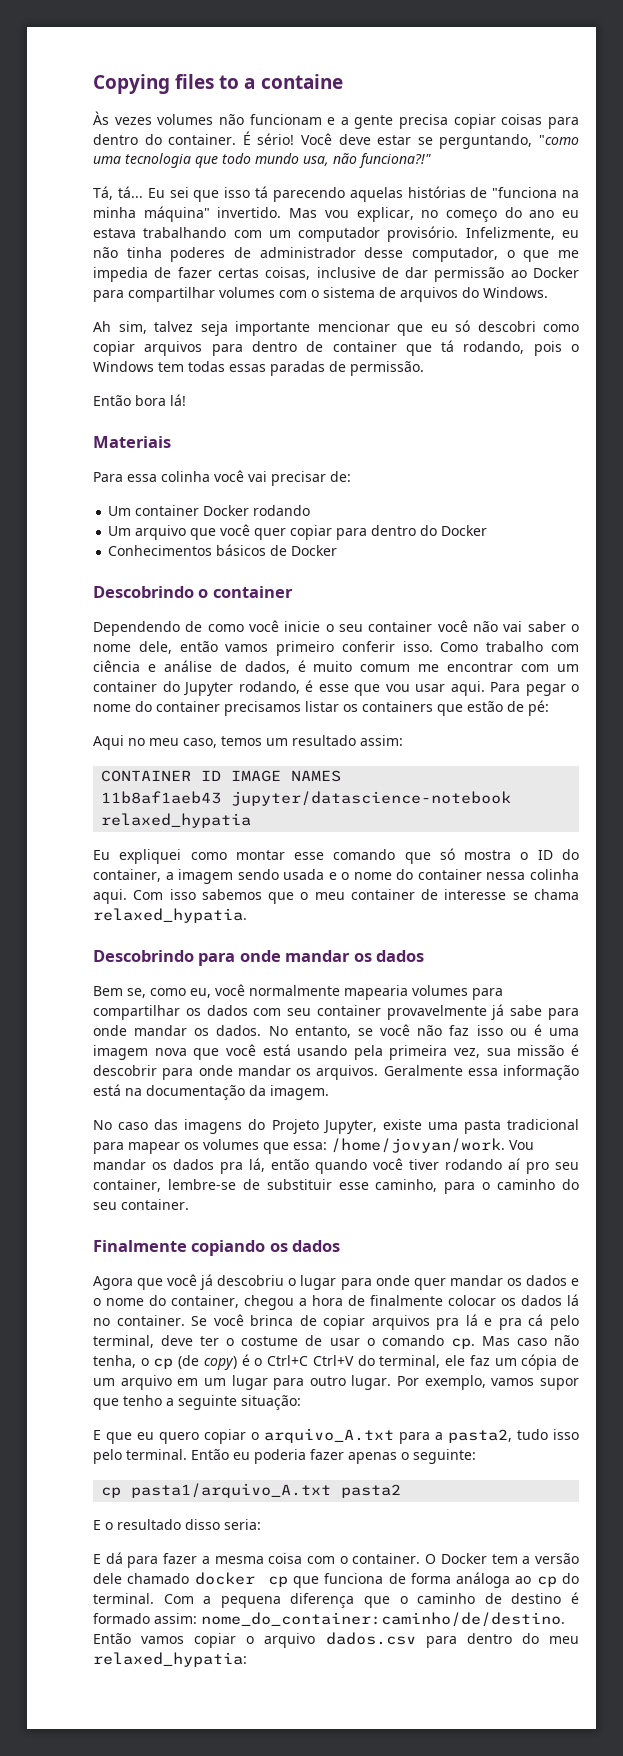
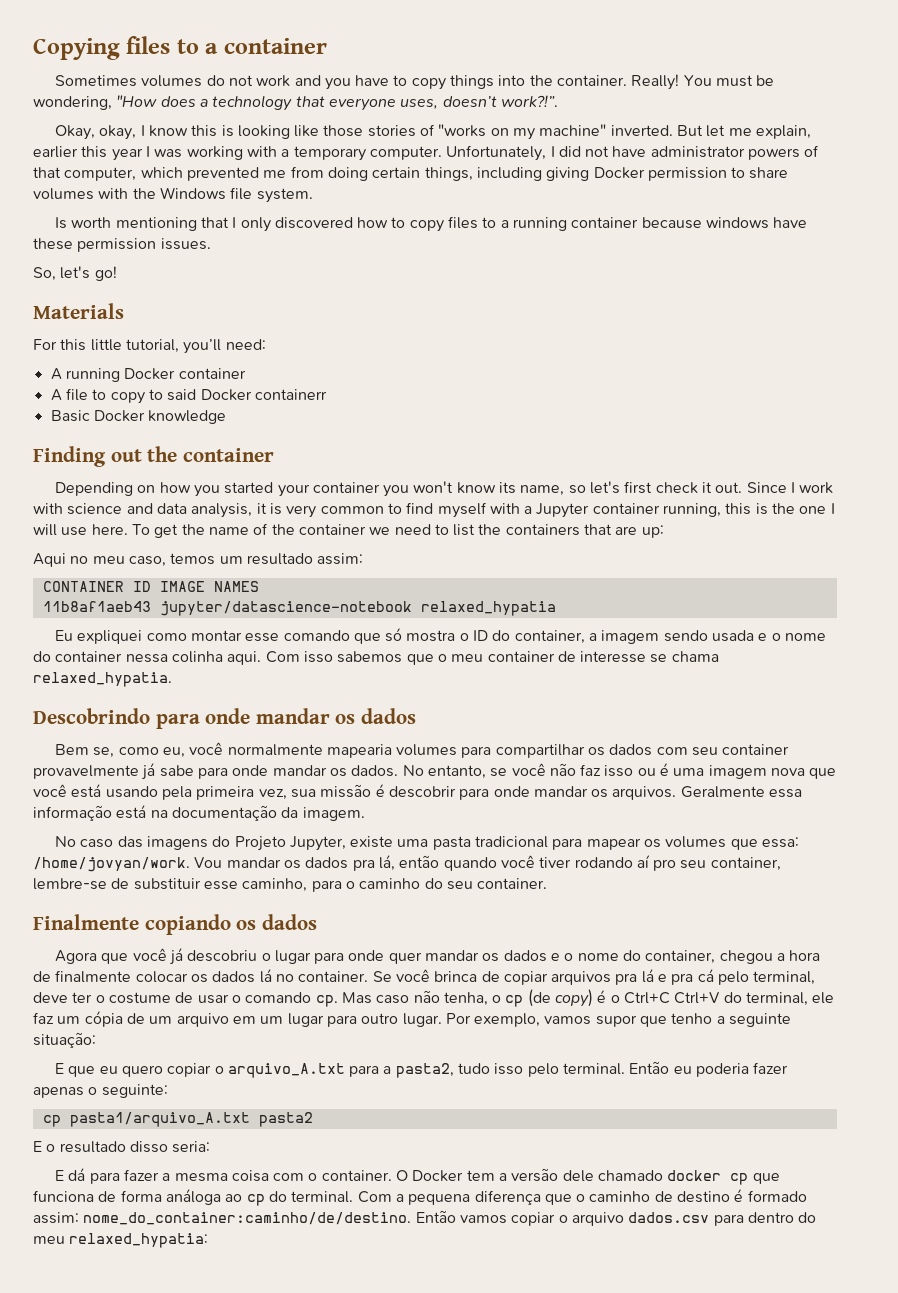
- Copying files to a containe
- Às vezes volumes não funcionam e a gente precisa copiar coisas para dentro do container. É sério! Você deve estar se perguntando, "como uma tecnologia que todo mundo usa, não funciona?!"
- Tá, tá... Eu sei que isso tá parecendo aquelas histórias de "funciona na minha máquina" invertido. Mas vou explicar, no começo do ano eu estava trabalhando com um computador provisório. Infelizmente, eu não tinha poderes de administrador desse computador, o que me impedia de fazer certas coisas, inclusive de dar permissão ao Docker para compartilhar volumes com o sistema de arquivos do Windows.
- Ah sim, talvez seja importante mencionar que eu só descobri como copiar arquivos para dentro de container que tá rodando, pois o Windows tem todas essas paradas de permissão.
- Então bora lá!
- Materiais
- Para essa colinha você vai precisar de:
- Um container Docker rodando
- Um arquivo que você quer copiar para dentro do Docker
- Conhecimentos básicos de Docker
- Descobrindo o container
- Dependendo de como você inicie o seu container você não vai saber o nome dele, então vamos primeiro conferir isso. Como trabalho com ciência e análise de dados, é muito comum me encontrar com um container do Jupyter rodando, é esse que vou usar aqui. Para pegar o nome do container precisamos listar os containers que estão de pé:
+ Copying files to a container
+ Sometimes volumes do not work and you have to copy things into the container. Really! You must be wondering, "How does a technology that everyone uses, doesn’t work?!”.
+ Okay, okay, I know this is looking like those stories of "works on my machine" inverted. But let me explain, earlier this year I was working with a temporary computer. Unfortunately, I did not have administrator powers of that computer, which prevented me from doing certain things, including giving Docker permission to share volumes with the Windows file system.
+ Is worth mentioning that I only discovered how to copy files to a running container because windows have these permission issues.
+ So, let's go!
+ Materials
+ For this little tutorial, you’ll need:
+ A running Docker container
+ A file to copy to said Docker containerr
+ Basic Docker knowledge
+ Finding out the container
+ Depending on how you started your container you won't know its name, so let's first check it out. Since I work with science and data analysis, it is very common to find myself with a Jupyter container running, this is the one I will use here. To get the name of the container we need to list the containers that are up:

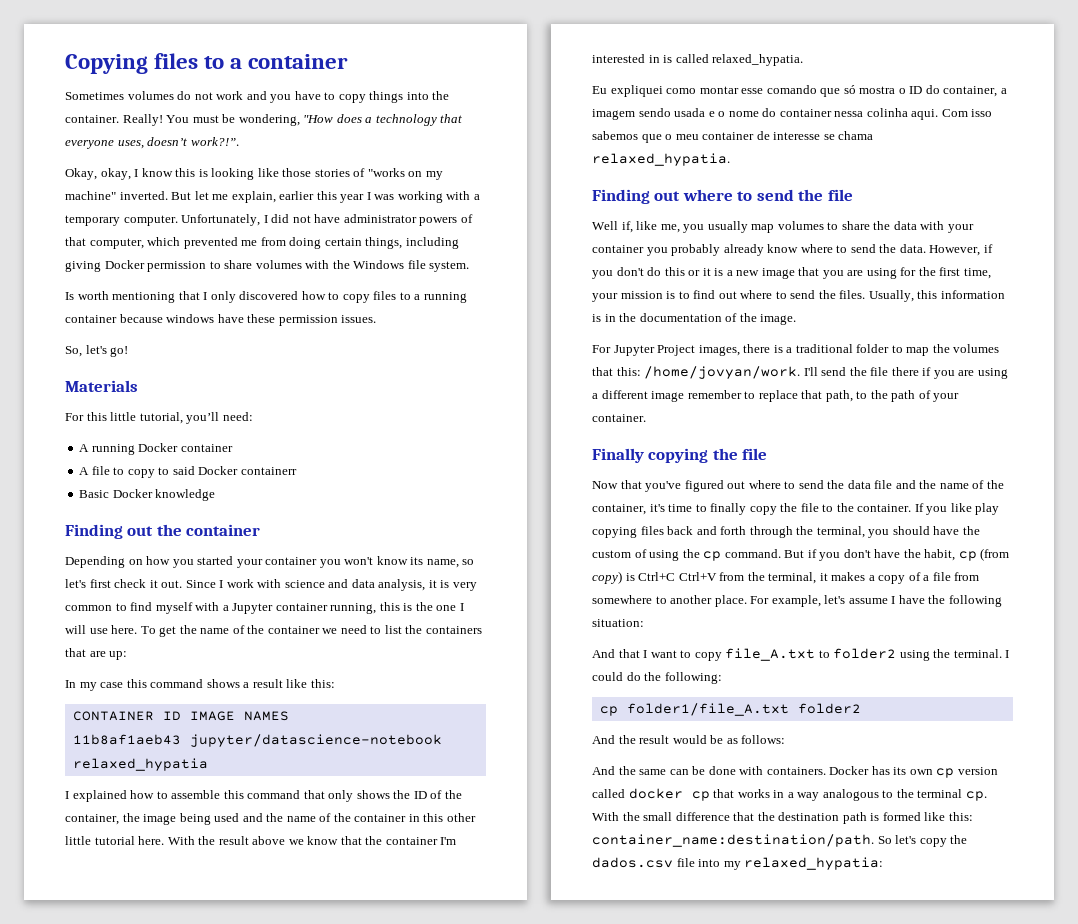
- Aqui no meu caso, temos um resultado assim:
+ In my case this command shows a result like this:
+ I explained how to assemble this command that only shows the ID of the container, the image being used and the name of the container in this other little tutorial here. With the result above we know that the container I'm interested in is called relaxed_hypatia.
- Descobrindo para onde mandar os dados
- Bem se, como eu, você normalmente mapearia volumes para compartilhar os dados com seu container provavelmente já sabe para onde mandar os dados. No entanto, se você não faz isso ou é uma imagem nova que você está usando pela primeira vez, sua missão é descobrir para onde mandar os arquivos. Geralmente essa informação está na documentação da imagem.
- No caso das imagens do Projeto Jupyter, existe uma pasta tradicional para mapear os volumes que essa: /home/jovyan/work. Vou mandar os dados pra lá, então quando você tiver rodando aí pro seu container, lembre-se de substituir esse caminho, para o caminho do seu container.
- Finalmente copiando os dados
- Agora que você já descobriu o lugar para onde quer mandar os dados e o nome do container, chegou a hora de finalmente colocar os dados lá no container. Se você brinca de copiar arquivos pra lá e pra cá pelo terminal, deve ter o costume de usar o comando cp. Mas caso não tenha, o cp (de copy) é o Ctrl+C Ctrl+V do terminal, ele faz um cópia de um arquivo em um lugar para outro lugar. Por exemplo, vamos supor que tenho a seguinte situação:
- E que eu quero copiar o arquivo_A.txt para a pasta2, tudo isso pelo terminal. Então eu poderia fazer apenas o seguinte:
- cp pasta1/arquivo_A.txt pasta2
- E o resultado disso seria:
- E dá para fazer a mesma coisa com o container. O Docker tem a versão dele chamado docker cp que funciona de forma análoga ao cp do terminal. Com a pequena diferença que o caminho de destino é formado assim: nome_do_container:caminho/de/destino. Então vamos copiar o arquivo dados.csv para dentro do meu relaxed_hypatia:
+ Finding out where to send the file
+ Well if, like me, you usually map volumes to share the data with your container you probably already know where to send the data. However, if you don't do this or it is a new image that you are using for the first time, your mission is to find out where to send the files. Usually, this information is in the documentation of the image.
+ For Jupyter Project images, there is a traditional folder to map the volumes that this: /home/jovyan/work. I'll send the file there if you are using a different image remember to replace that path, to the path of your container.
+ Finally copying the file
+ Now that you've figured out where to send the data file and the name of the container, it's time to finally copy the file to the container. If you like play copying files back and forth through the terminal, you should have the custom of using the cp command. But if you don't have the habit, cp (from copy) is Ctrl+C Ctrl+V from the terminal, it makes a copy of a file from somewhere to another place. For example, let's assume I have the following situation:
+ And that I want to copy file_A.txt to folder2 using the terminal. I could do the following:
+ cp folder1/file_A.txt folder2
+ And the result would be as follows:
+ And the same can be done with containers. Docker has its own cp version called docker cp that works in a way analogous to the terminal cp. With the small difference that the destination path is formed like this: container_name:destination/path. So let's copy the dados.csv file into my relaxed_hypatia:

